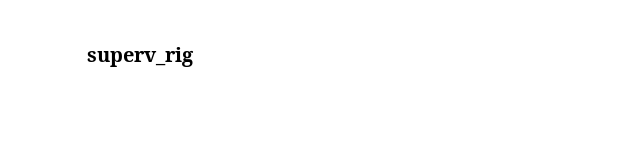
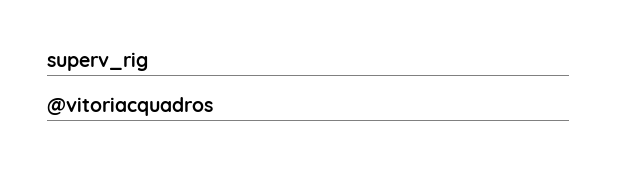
+ @vitoriacquadros

